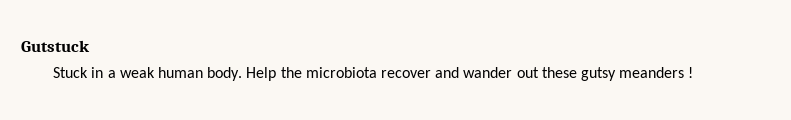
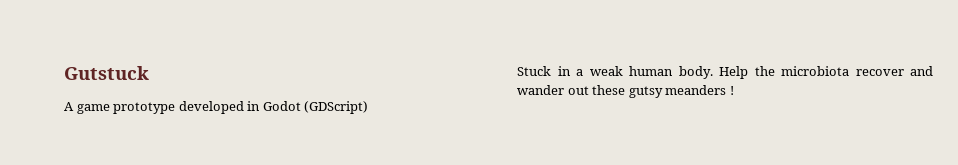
+ A game prototype developed in Godot (GDScript)

